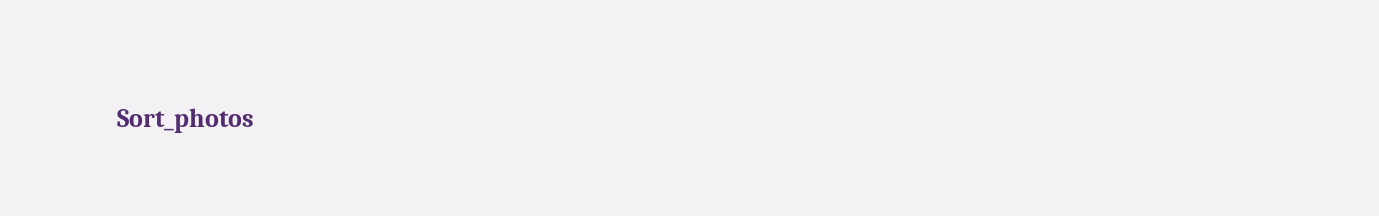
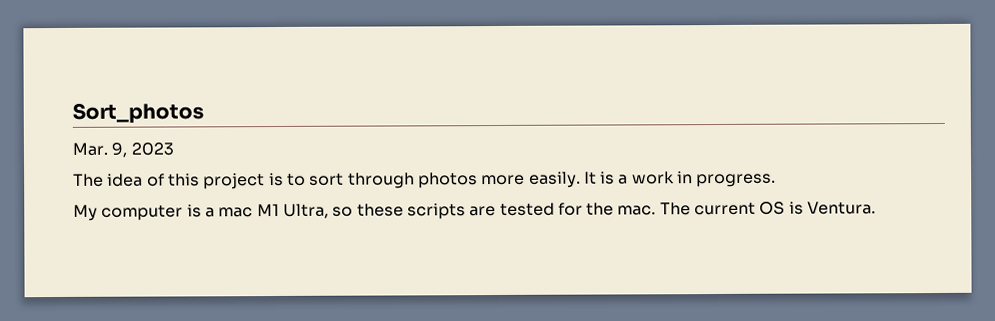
+ Mar. 9, 2023
+ The idea of this project is to sort through photos more easily. It is a work in progress.
+ My computer is a mac M1 Ultra, so these scripts are tested for the mac. The current OS is Ventura.

